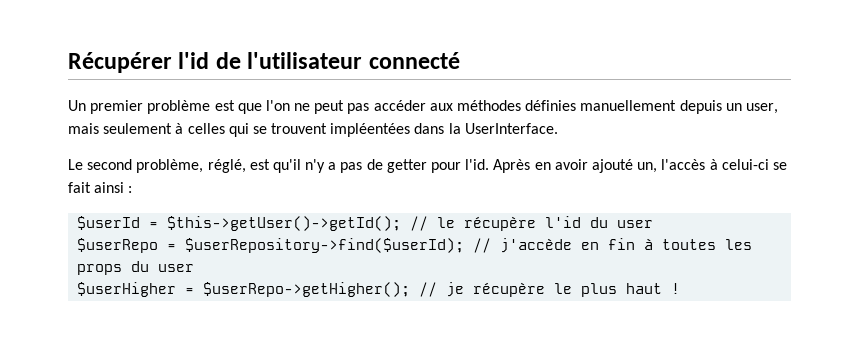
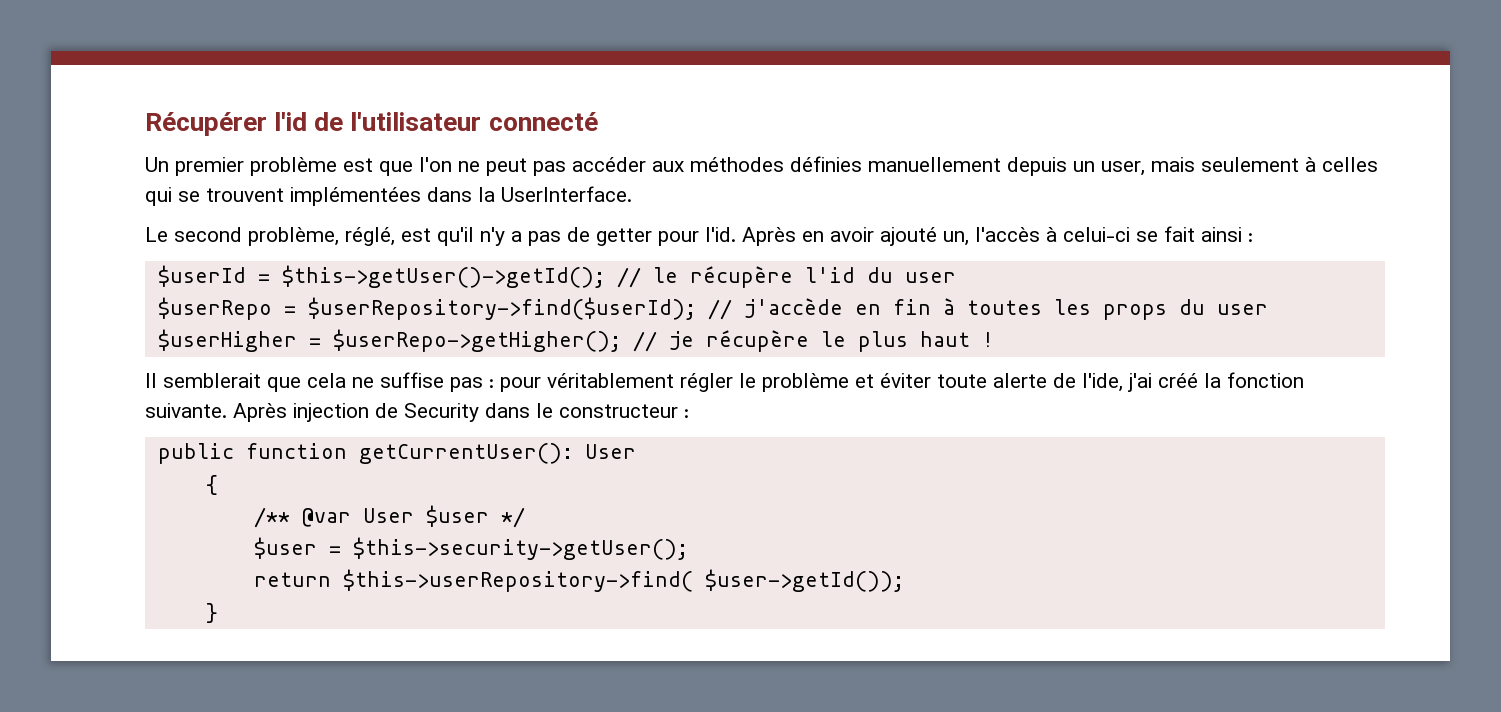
- Un premier problème est que l'on ne peut pas accéder aux méthodes définies manuellement depuis un user, mais seulement à celles qui se trouvent impléentées dans la UserInterface.
+ Un premier problème est que l'on ne peut pas accéder aux méthodes définies manuellement depuis un user, mais seulement à celles qui se trouvent implémentées dans la UserInterface.
+ Il semblerait que cela ne suffise pas : pour véritablement régler le problème et éviter toute alerte de l'ide, j'ai créé la fonction suivante. Après injection de Security dans le constructeur :
+ public function getCurrentUser(): User
+ {
+ /** @var User $user */
+ $user = $this->security->getUser();
+ return $this->userRepository->find( $user->getId());
+ }

